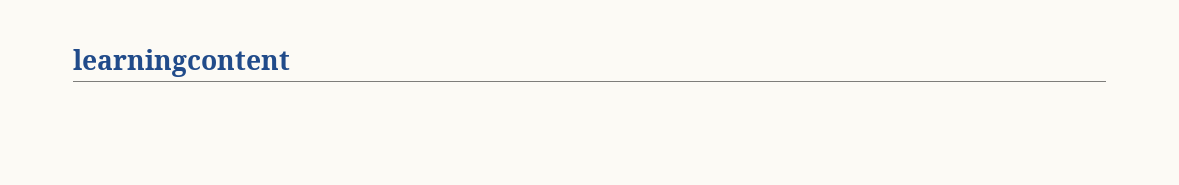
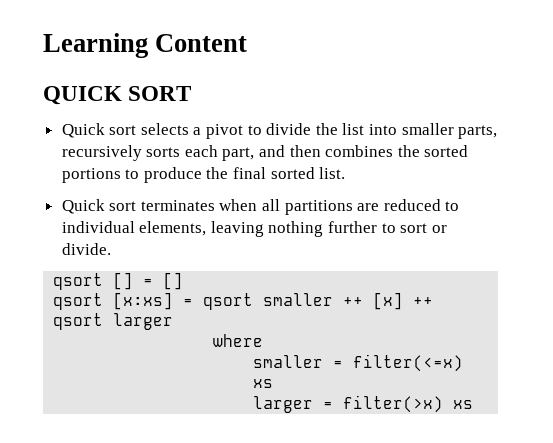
- learningcontent
+ Learning Content
+ QUICK SORT
+ Quick sort selects a pivot to divide the list into smaller parts, recursively sorts each part, and then combines the sorted portions to produce the final sorted list.
+ Quick sort terminates when all partitions are reduced to individual elements, leaving nothing further to sort or divide.
+ qsort [] = []
+ qsort [x:xs] = qsort smaller ++ [x] ++ qsort larger
+ where
+ smaller = filter(<=x) xs
+ larger = filter(>x) xs

